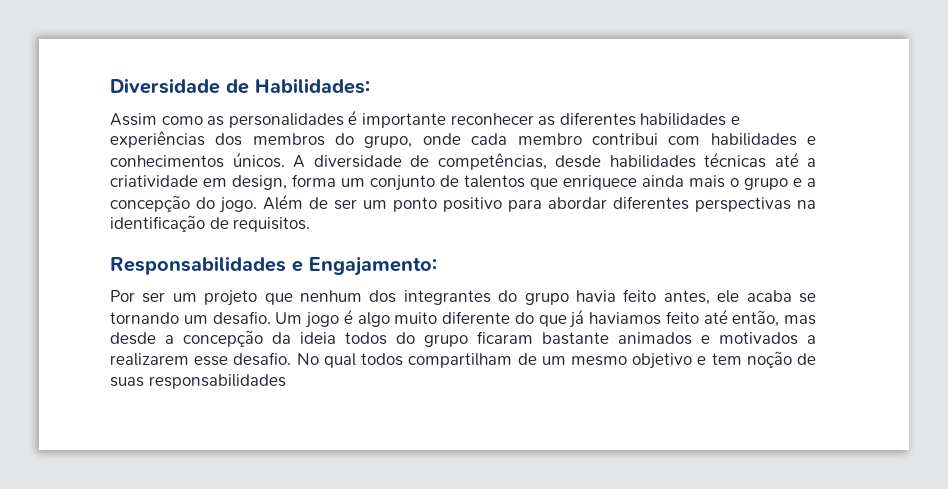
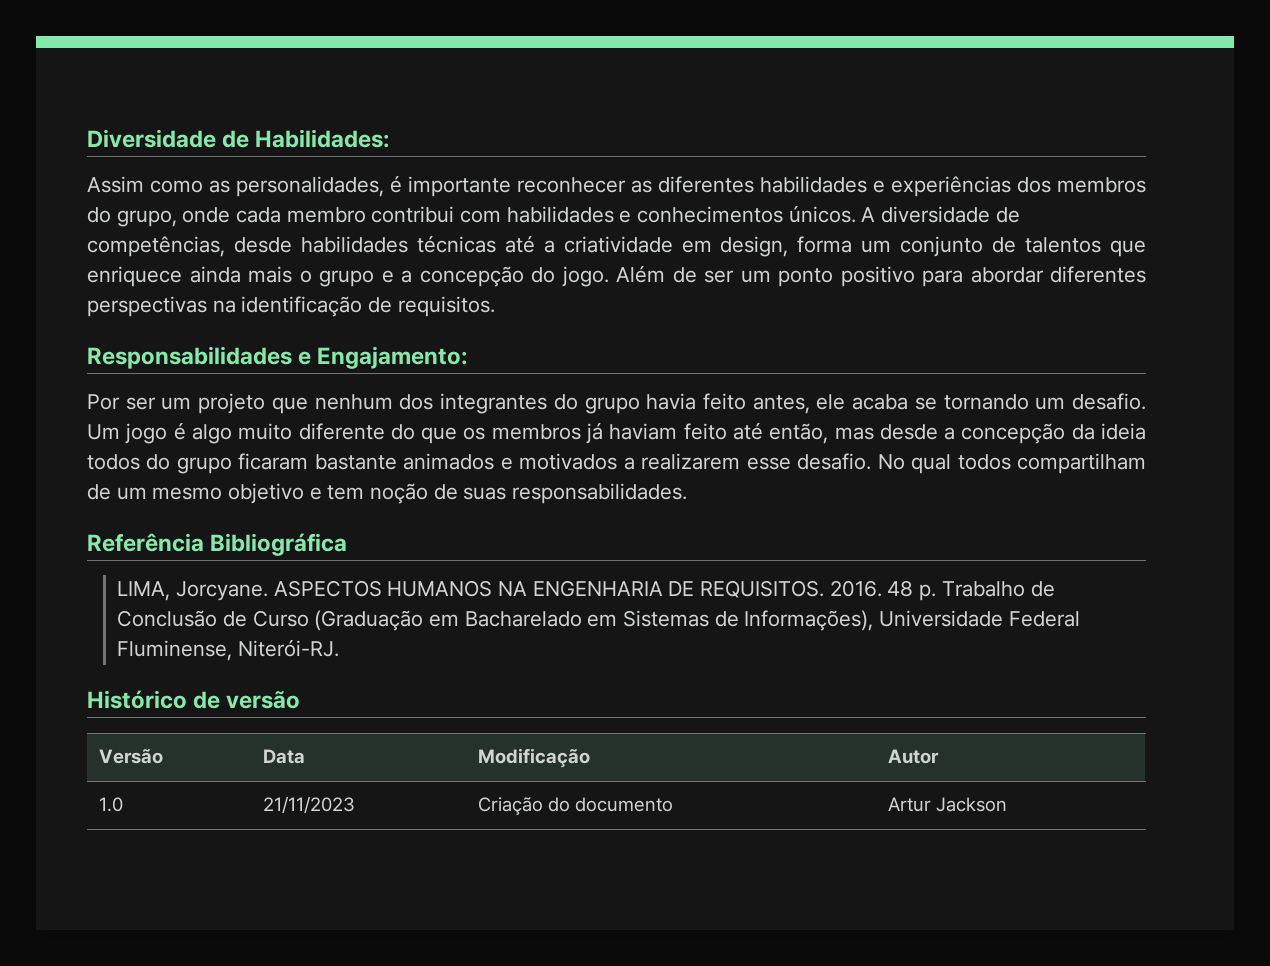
- Assim como as personalidades é importante reconhecer as diferentes habilidades e experiências dos membros do grupo, onde cada membro contribui com habilidades e conhecimentos únicos.
+ Assim como as personalidades, é importante reconhecer as diferentes habilidades e experiências dos membros do grupo, onde cada membro contribui com habilidades e conhecimentos únicos.
- Um jogo é algo muito diferente do que já haviamos feito até então, mas desde a concepção da ideia todos do grupo ficaram bastante animados e motivados a realizarem esse desafio.
+ Um jogo é algo muito diferente do que os membros já haviam feito até então, mas desde a concepção da ideia todos do grupo ficaram bastante animados e motivados a realizarem esse desafio.
- No qual todos compartilham de um mesmo objetivo e tem noção de suas responsabilidades
+ No qual todos compartilham de um mesmo objetivo e tem noção de suas responsabilidades.
+ Referência Bibliográfica
+ LIMA, Jorcyane. ASPECTOS HUMANOS NA ENGENHARIA DE REQUISITOS. 2016. 48 p. Trabalho de Conclusão de Curso (Graduação em Bacharelado em Sistemas de Informações), Universidade Federal Fluminense, Niterói-RJ.
+ Histórico de versão
+ Versão | Data | Modificação | Autor
+ 1.0 | 21/11/2023 | Criação do documento | Artur Jackson

